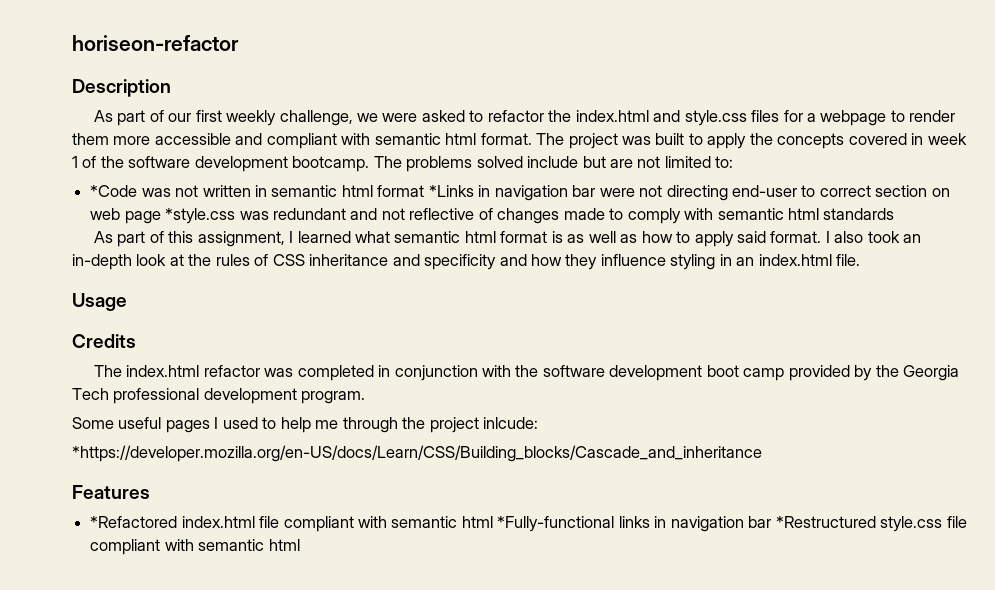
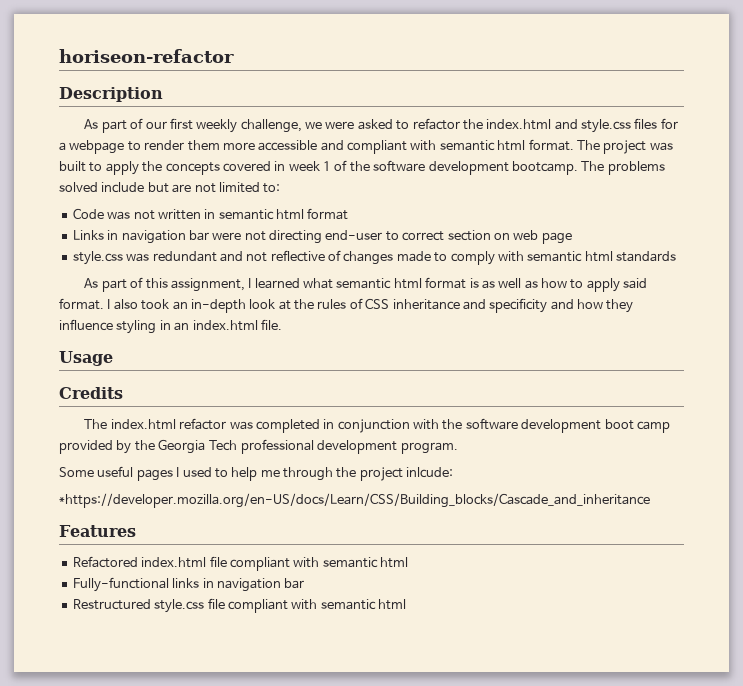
- *Code was not written in semantic html format *Links in navigation bar were not directing end-user to correct section on web page *style.css was redundant and not reflective of changes made to comply with semantic html standards
+ Code was not written in semantic html format
+ Links in navigation bar were not directing end-user to correct section on web page
+ style.css was redundant and not reflective of changes made to comply with semantic html standards
- *Refactored index.html file compliant with semantic html *Fully-functional links in navigation bar *Restructured style.css file compliant with semantic html
+ Refactored index.html file compliant with semantic html
+ Fully-functional links in navigation bar
+ Restructured style.css file compliant with semantic html

